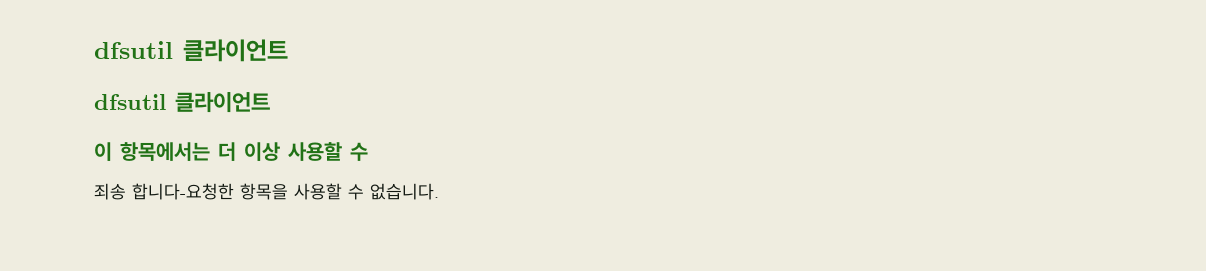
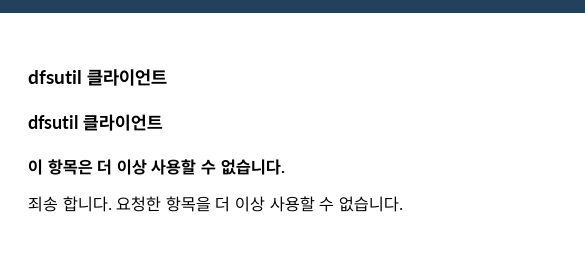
- 이 항목에서는 더 이상 사용할 수
+ 이 항목은 더 이상 사용할 수 없습니다.
- 죄송 합니다-요청한 항목을 사용할 수 없습니다.
+ 죄송 합니다. 요청한 항목을 더 이상 사용할 수 없습니다.

